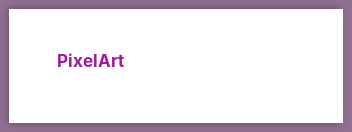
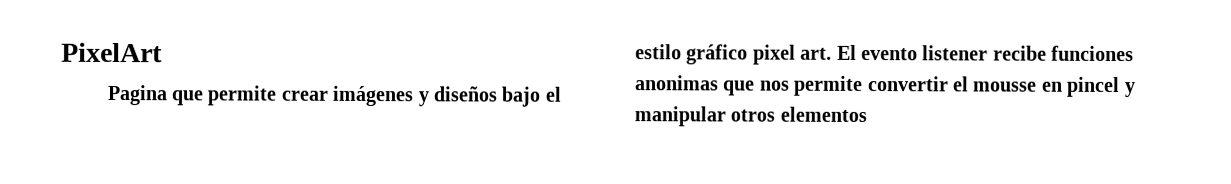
+ Pagina que permite crear imágenes y diseños bajo el estilo gráfico pixel art. El evento listener recibe funciones anonimas que nos permite convertir el mousse en pincel y manipular otros elementos

